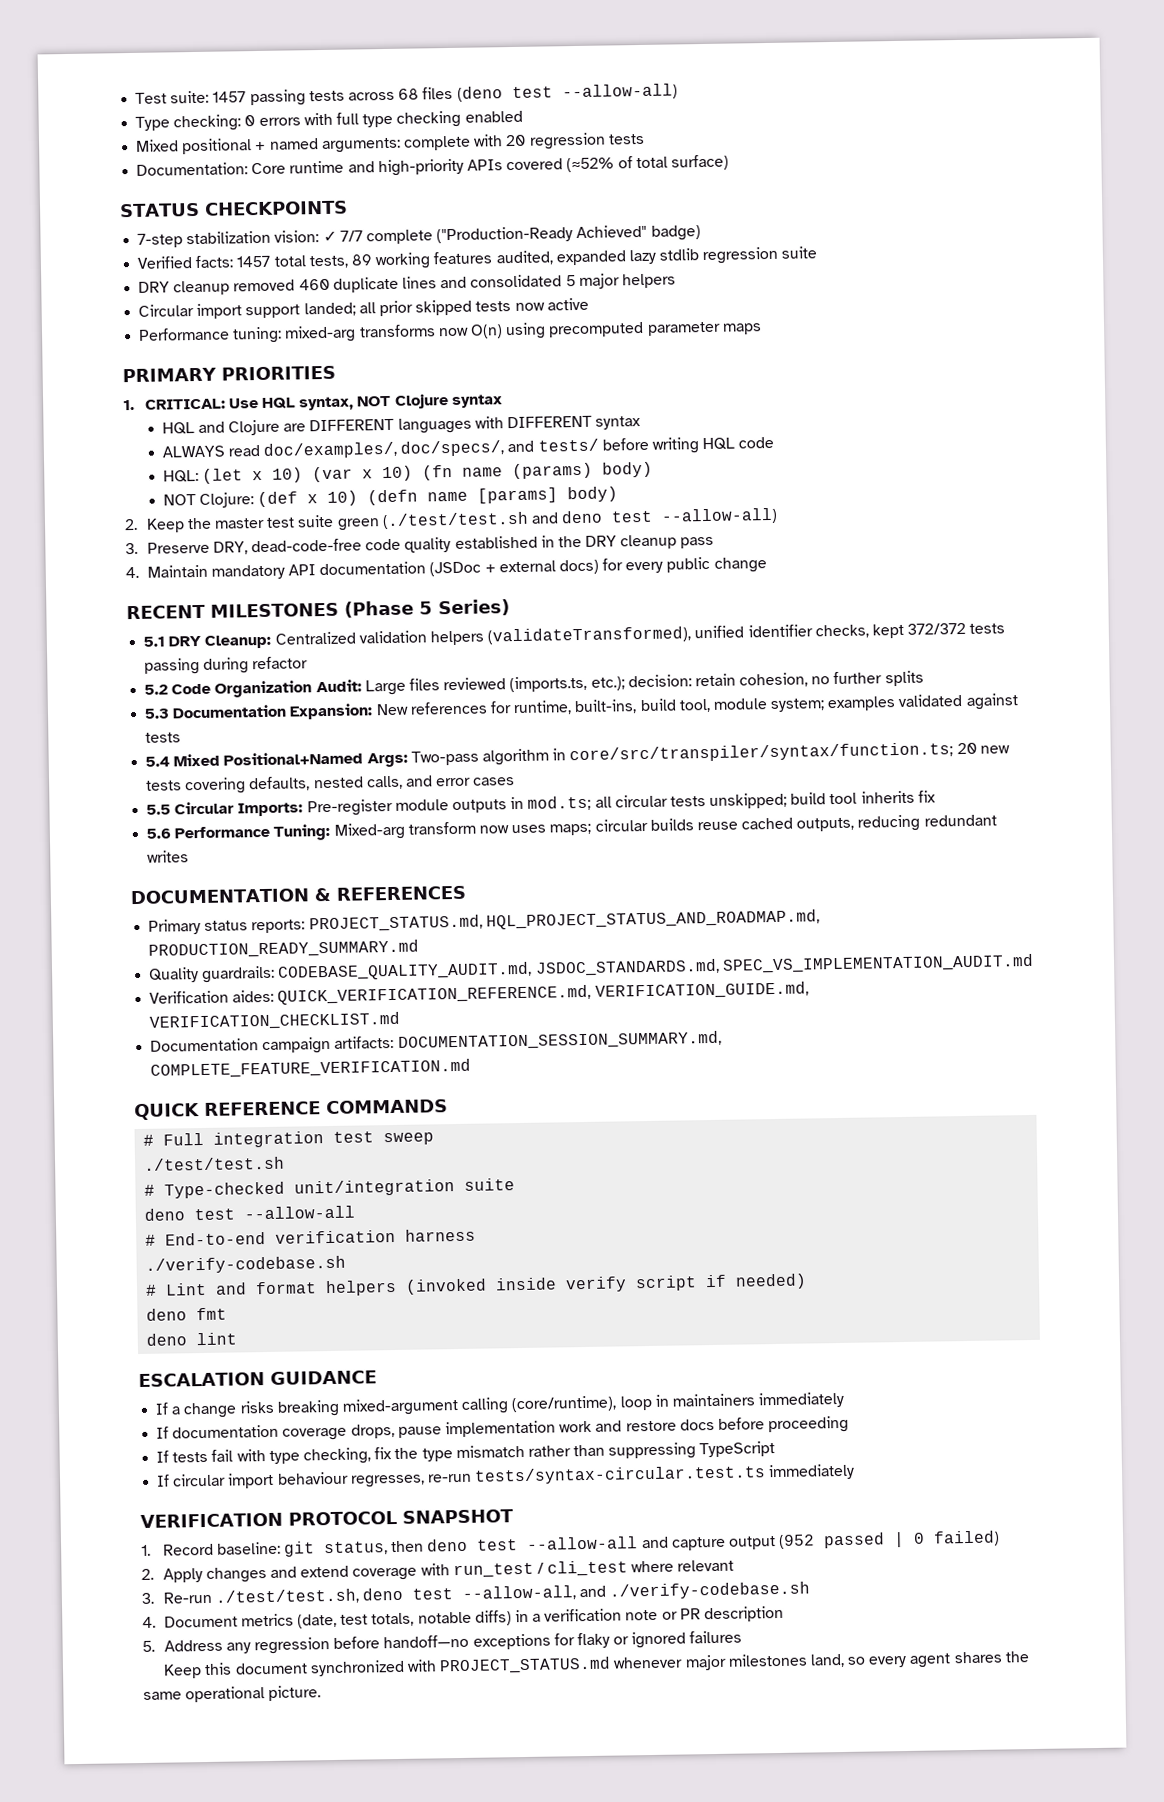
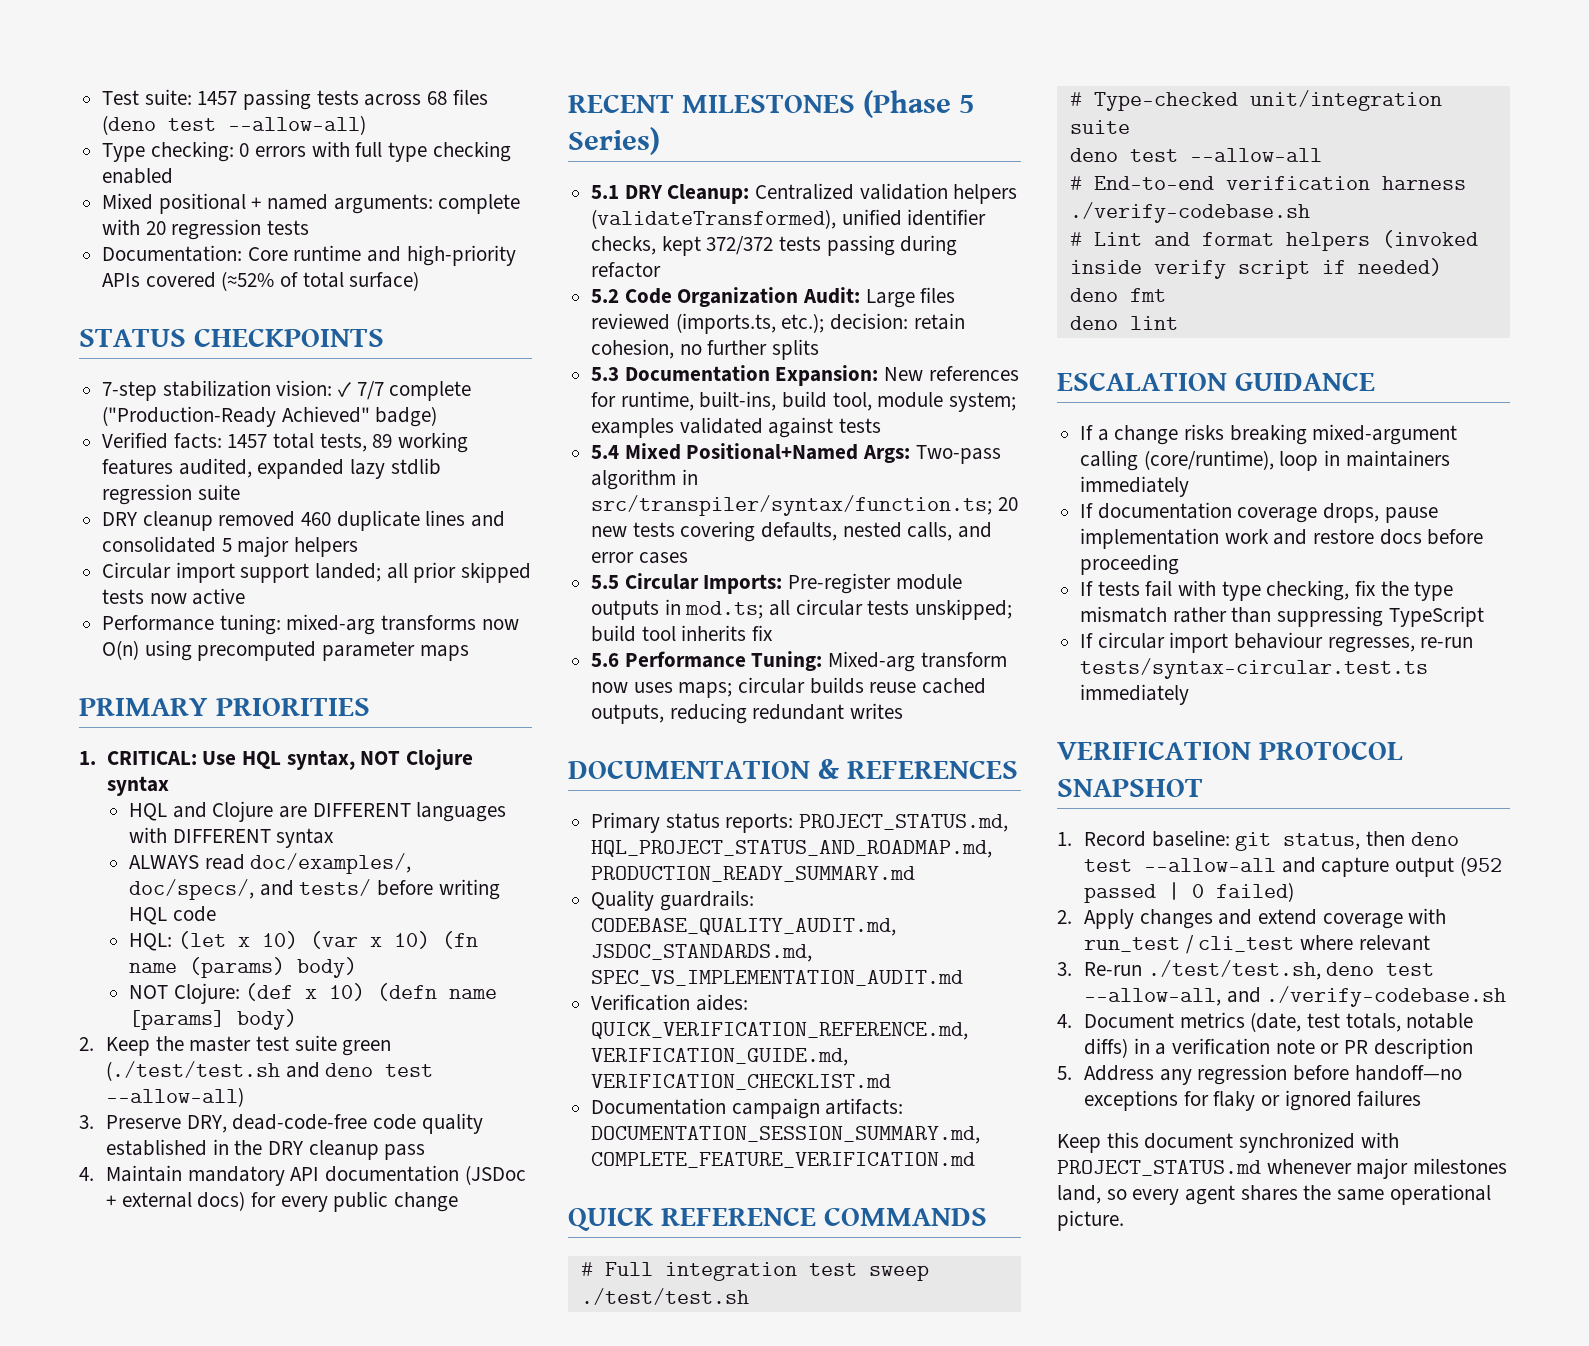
- 5.4 Mixed Positional+Named Args: Two-pass algorithm in core/src/transpiler/syntax/function.ts; 20 new tests covering defaults, nested calls, and error cases
+ 5.4 Mixed Positional+Named Args: Two-pass algorithm in src/transpiler/syntax/function.ts; 20 new tests covering defaults, nested calls, and error cases

